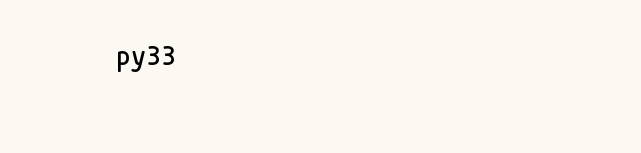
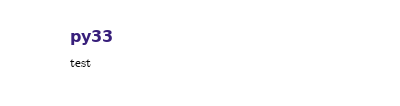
+ test

